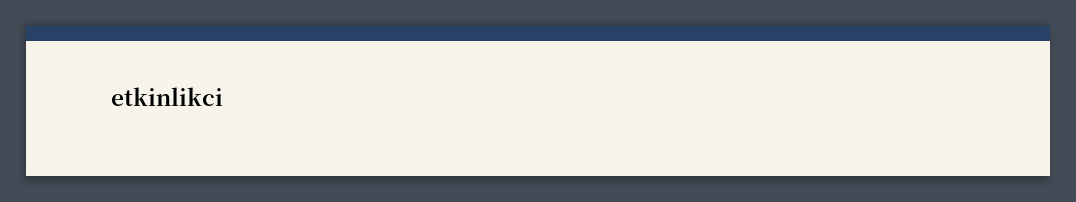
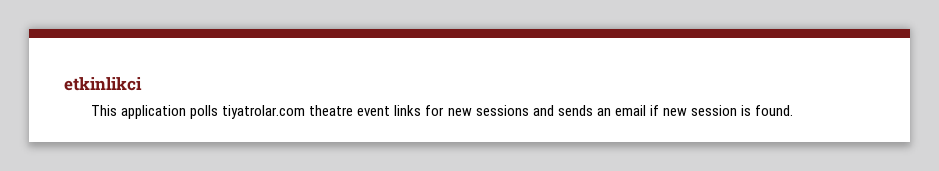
+ This application polls tiyatrolar.com theatre event links for new sessions and sends an email if new session is found.

